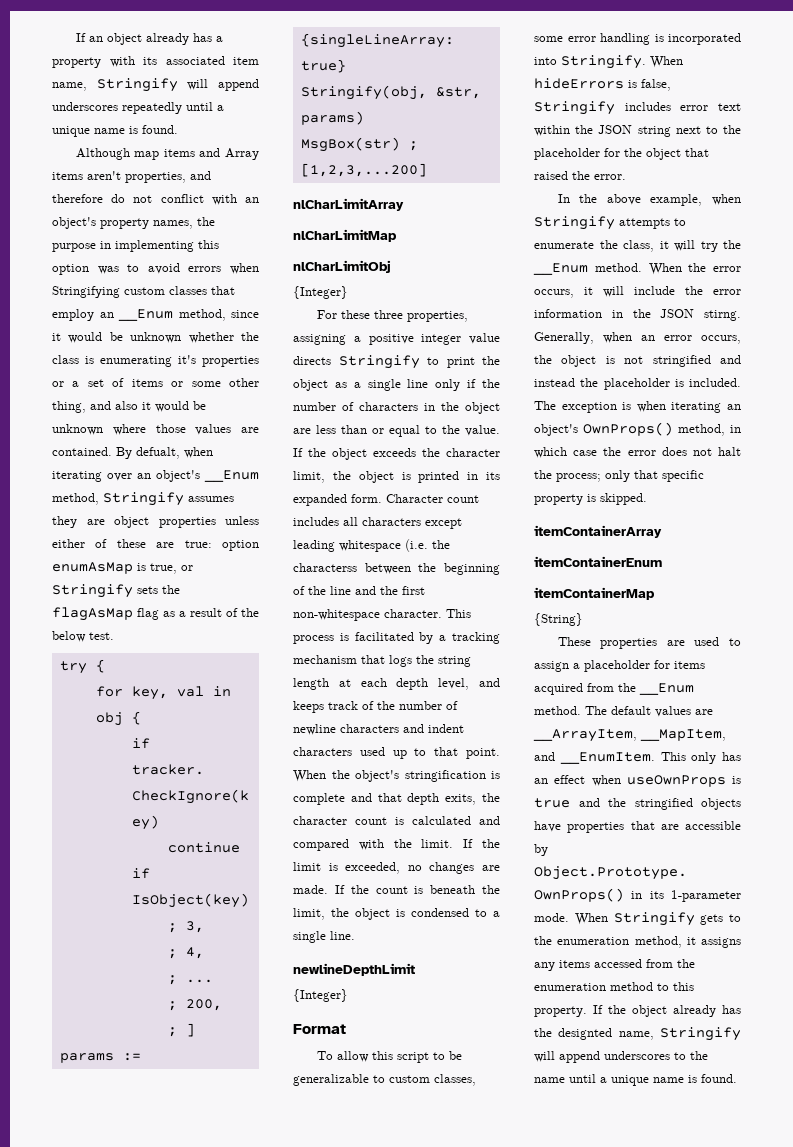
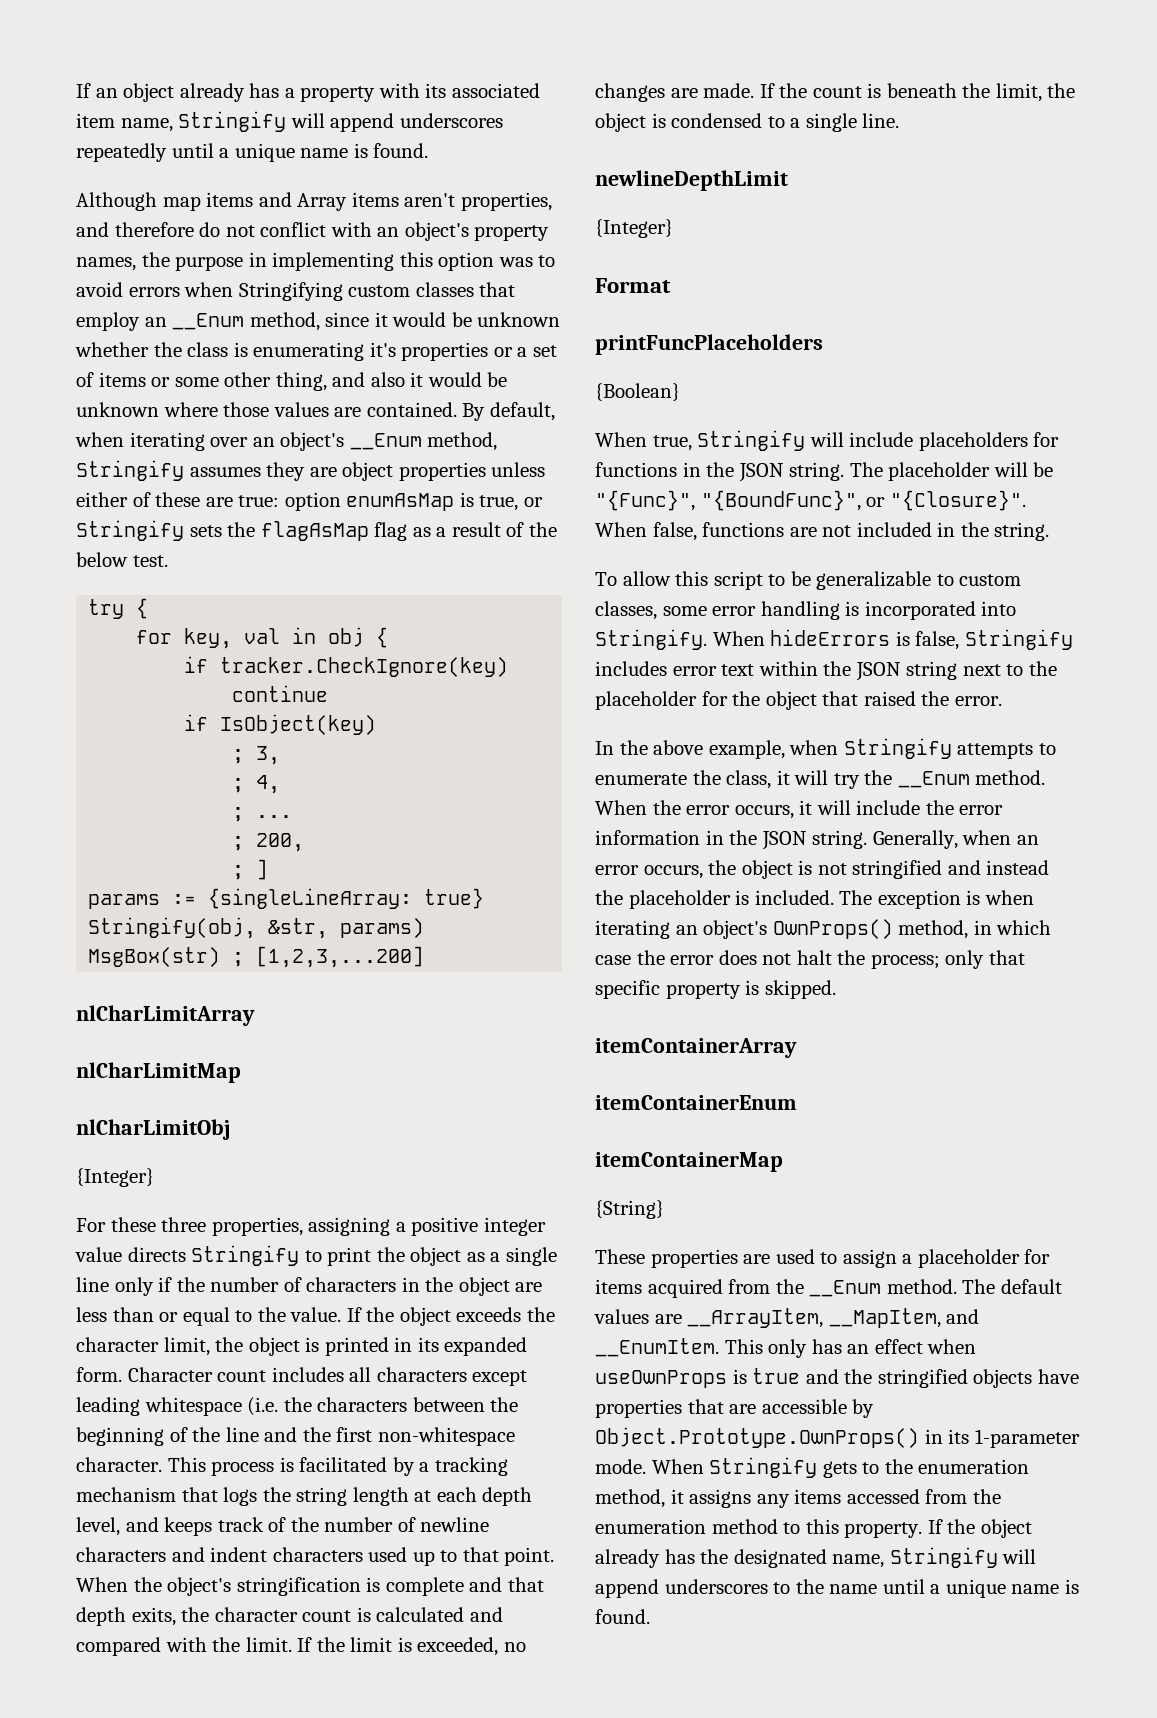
- By defualt, when iterating over an object's __Enum method, Stringify assumes they are object properties unless either of these are true: option enumAsMap is true, or Stringify sets the flagAsMap flag as a result of the below test.
+ By default, when iterating over an object's __Enum method, Stringify assumes they are object properties unless either of these are true: option enumAsMap is true, or Stringify sets the flagAsMap flag as a result of the below test.
- Character count includes all characters except leading whitespace (i.e. the characterss between the beginning of the line and the first non-whitespace character.
+ Character count includes all characters except leading whitespace (i.e. the characters between the beginning of the line and the first non-whitespace character.
+ printFuncPlaceholders
+ {Boolean}
+ When true, Stringify will include placeholders for functions in the JSON string. The placeholder will be "{Func}", "{BoundFunc}", or "{Closure}". When false, functions are not included in the string.
- When the error occurs, it will include the error information in the JSON stirng.
+ When the error occurs, it will include the error information in the JSON string.
- If the object already has the designted name, Stringify will append underscores to the name until a unique name is found.
+ If the object already has the designated name, Stringify will append underscores to the name until a unique name is found.

